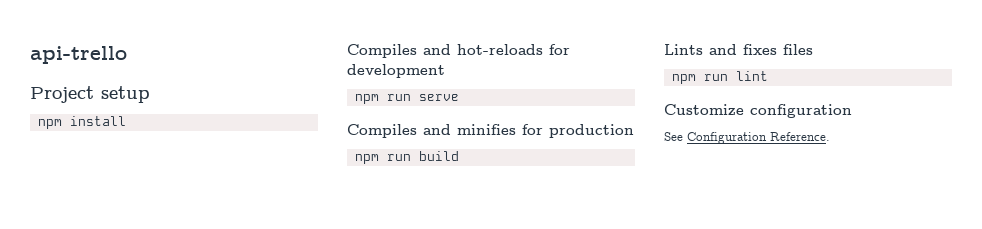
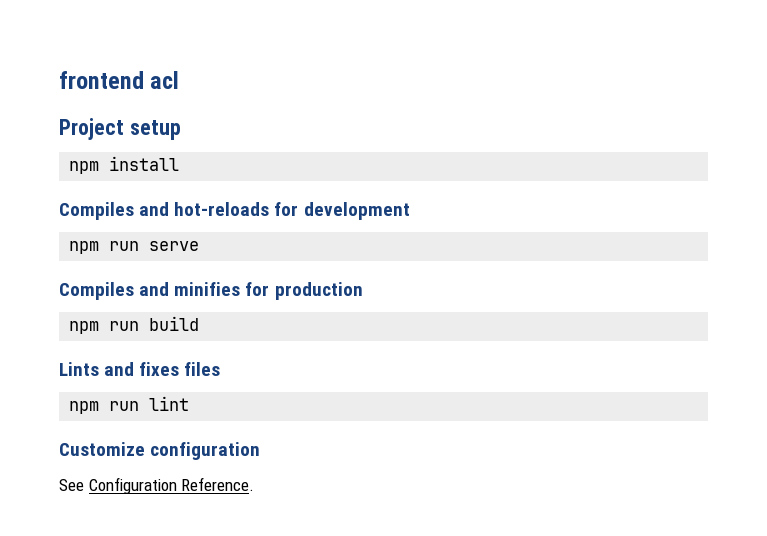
- api-trello
+ frontend acl

